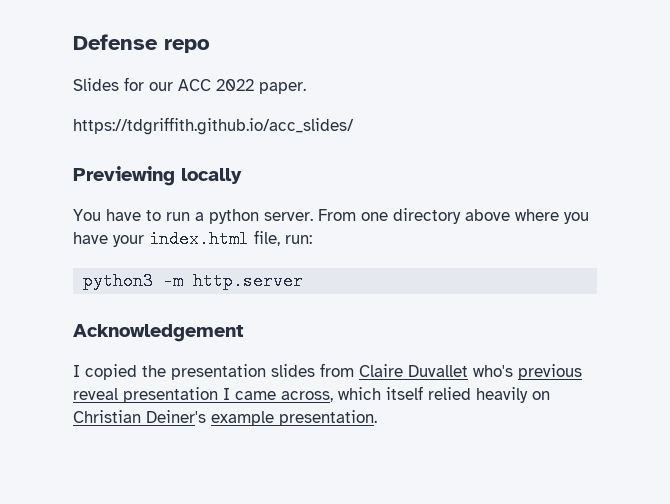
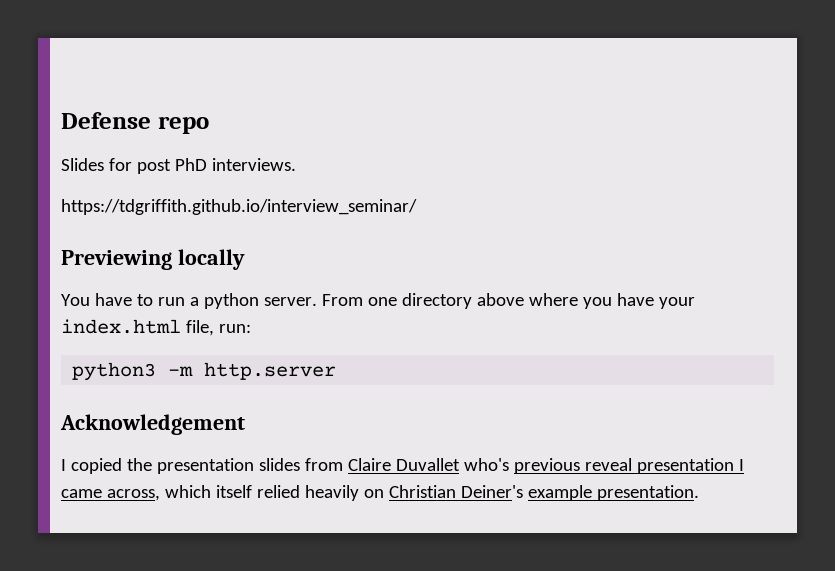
- Slides for our ACC 2022 paper.
- https://tdgriffith.github.io/acc_slides/
+ Slides for post PhD interviews.
+ https://tdgriffith.github.io/interview_seminar/

